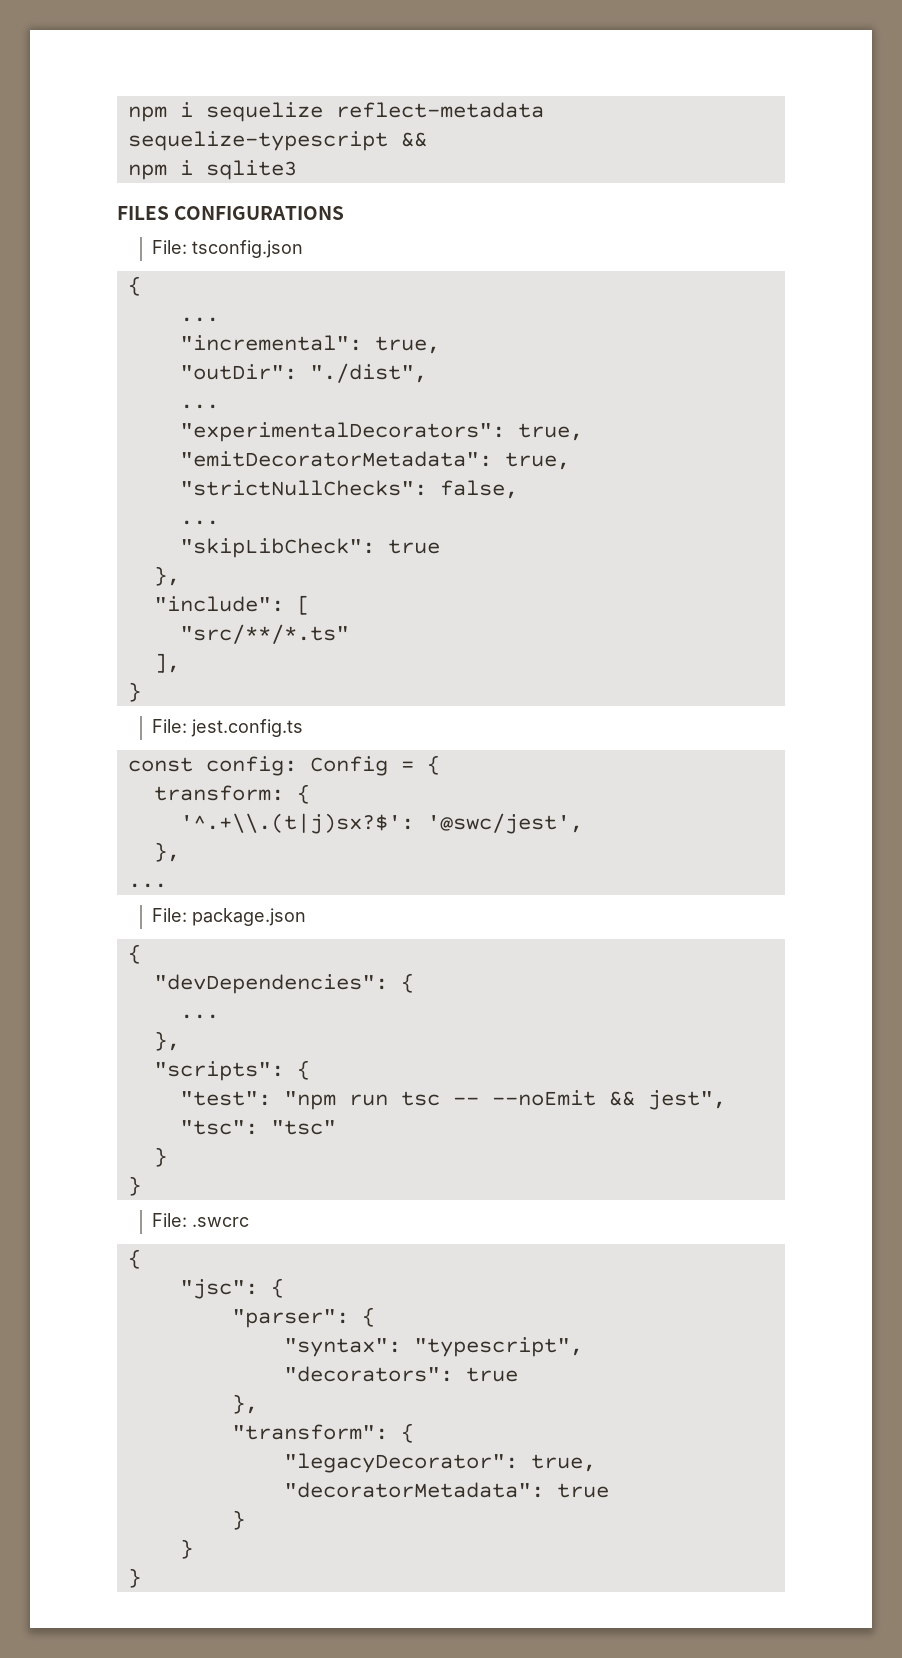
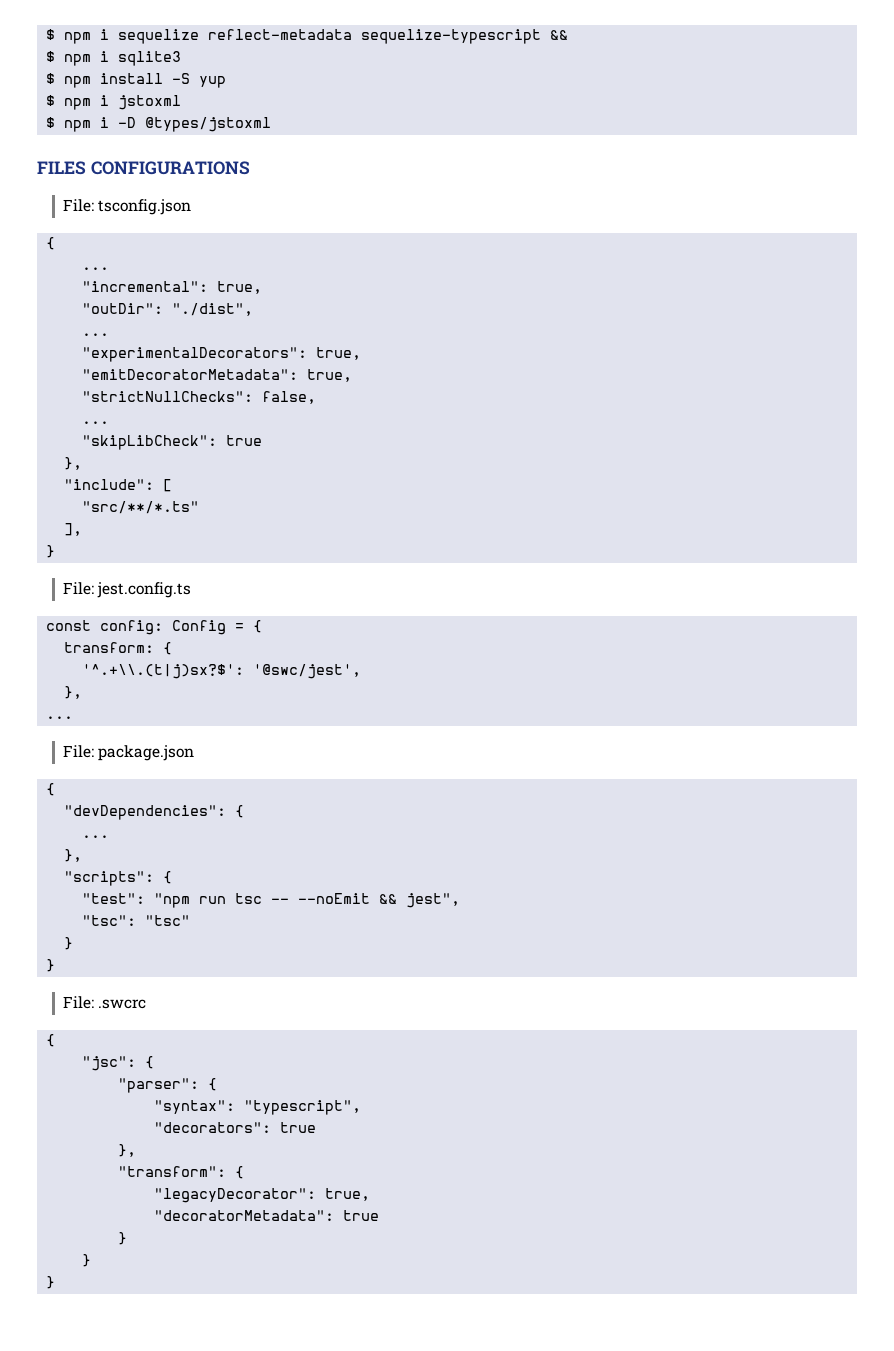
- npm i sequelize reflect-metadata sequelize-typescript &&
+ $ npm i sequelize reflect-metadata sequelize-typescript &&
- npm i sqlite3
+ $ npm i sqlite3
+ $ npm install -S yup
+ $ npm i jstoxml
+ $ npm i -D @types/jstoxml

